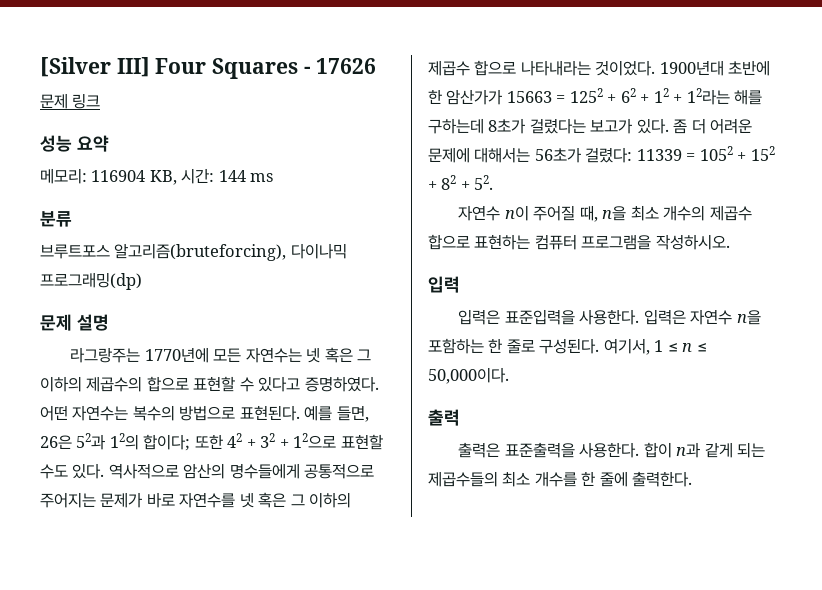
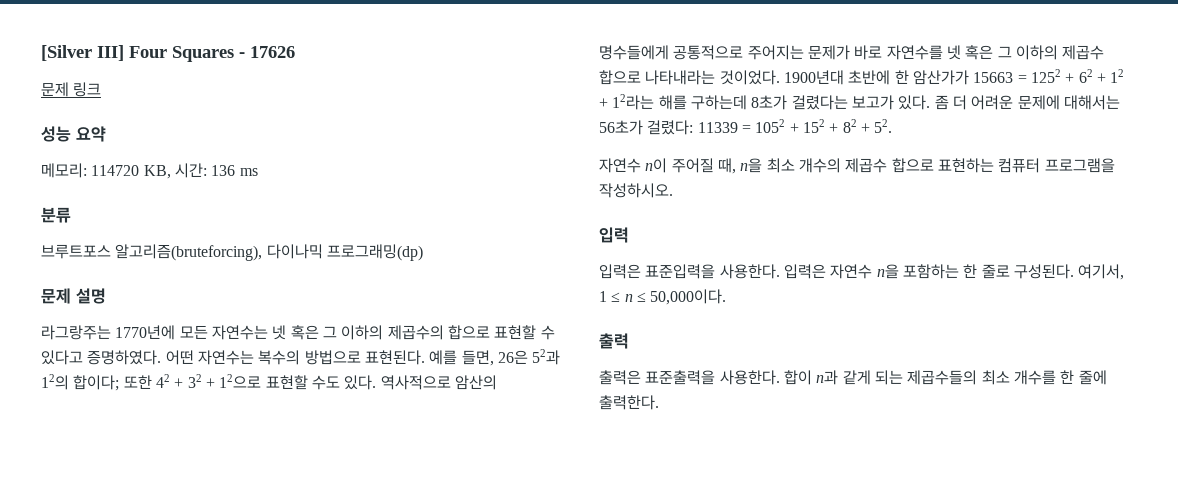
- 메모리: 116904 KB, 시간: 144 ms
+ 메모리: 114720 KB, 시간: 136 ms

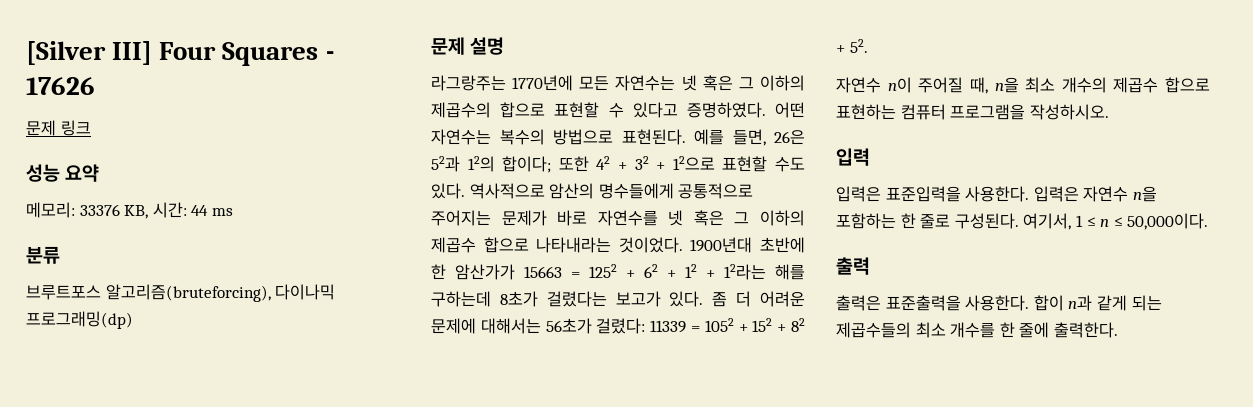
- 메모리: 114720 KB, 시간: 136 ms
+ 메모리: 33376 KB, 시간: 44 ms

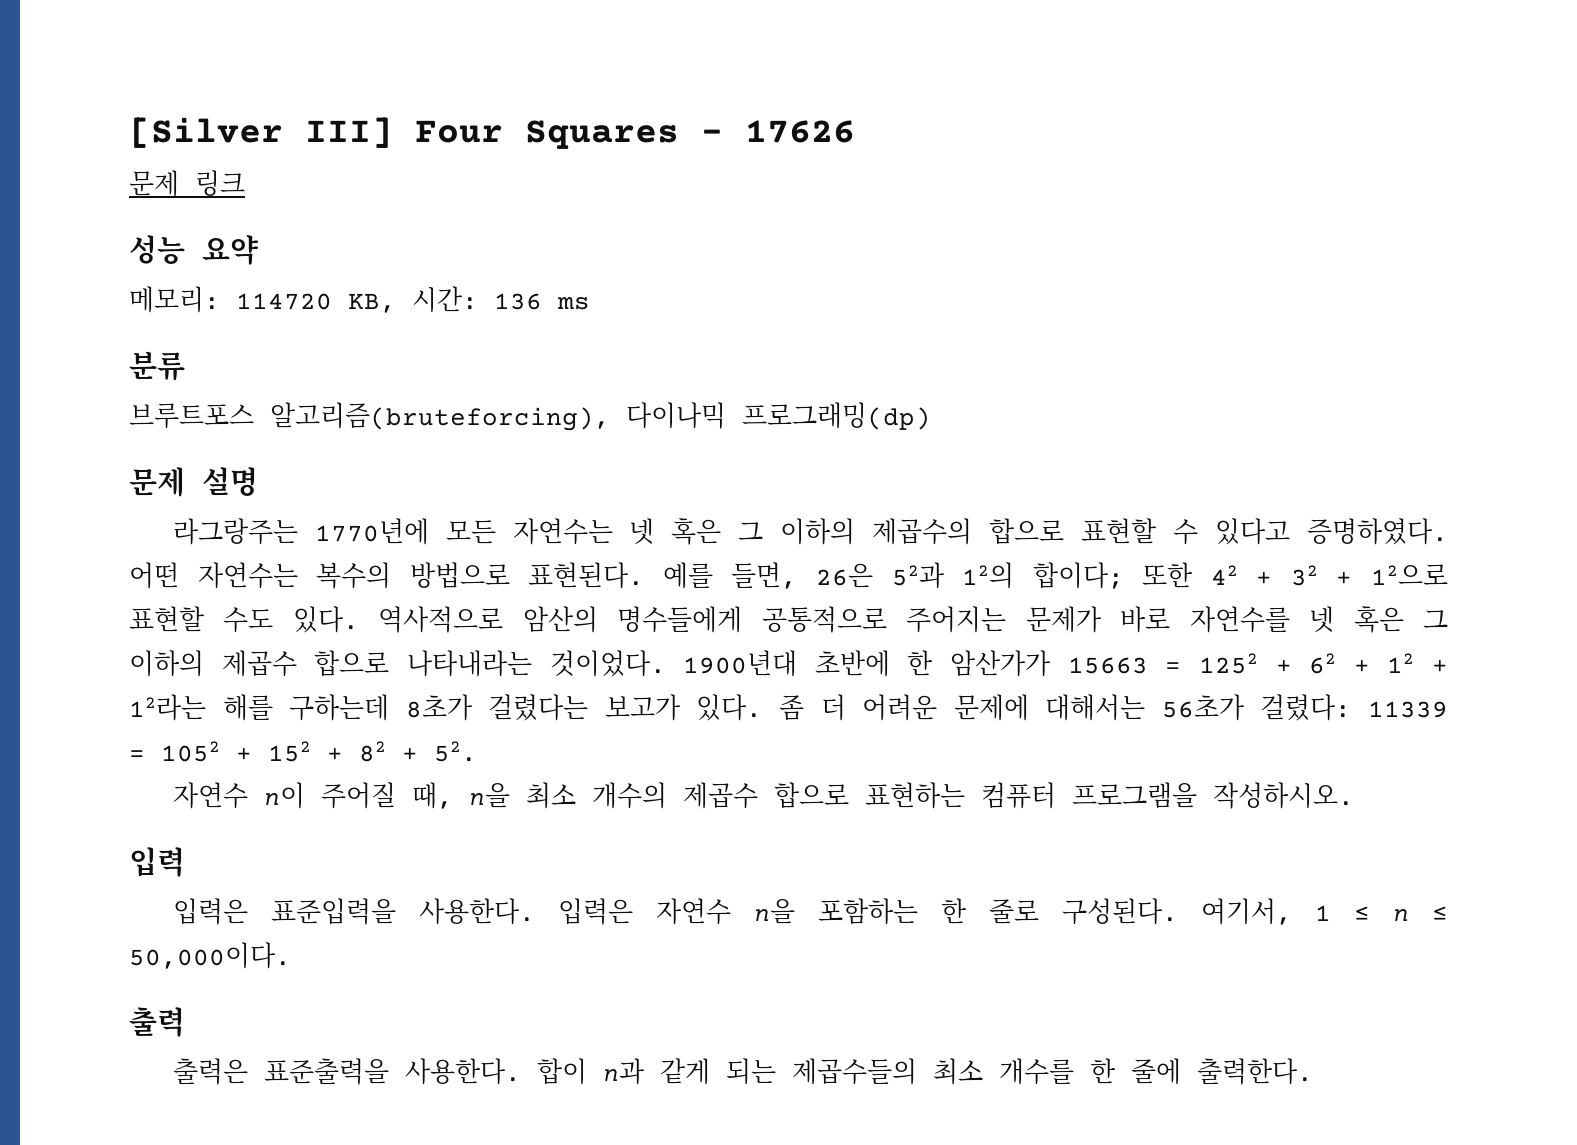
- 메모리: 33376 KB, 시간: 44 ms
+ 메모리: 114720 KB, 시간: 136 ms

